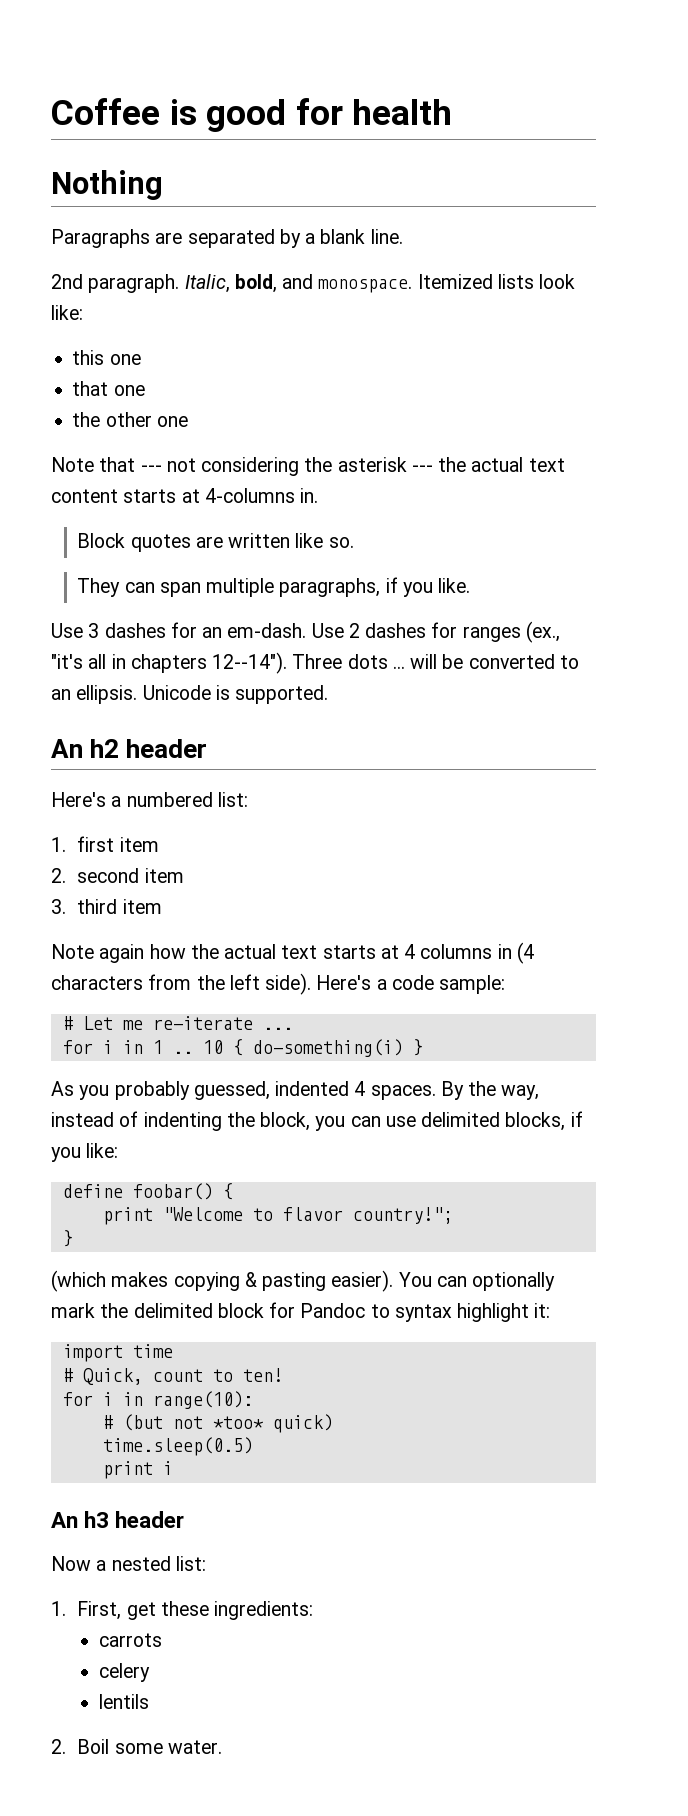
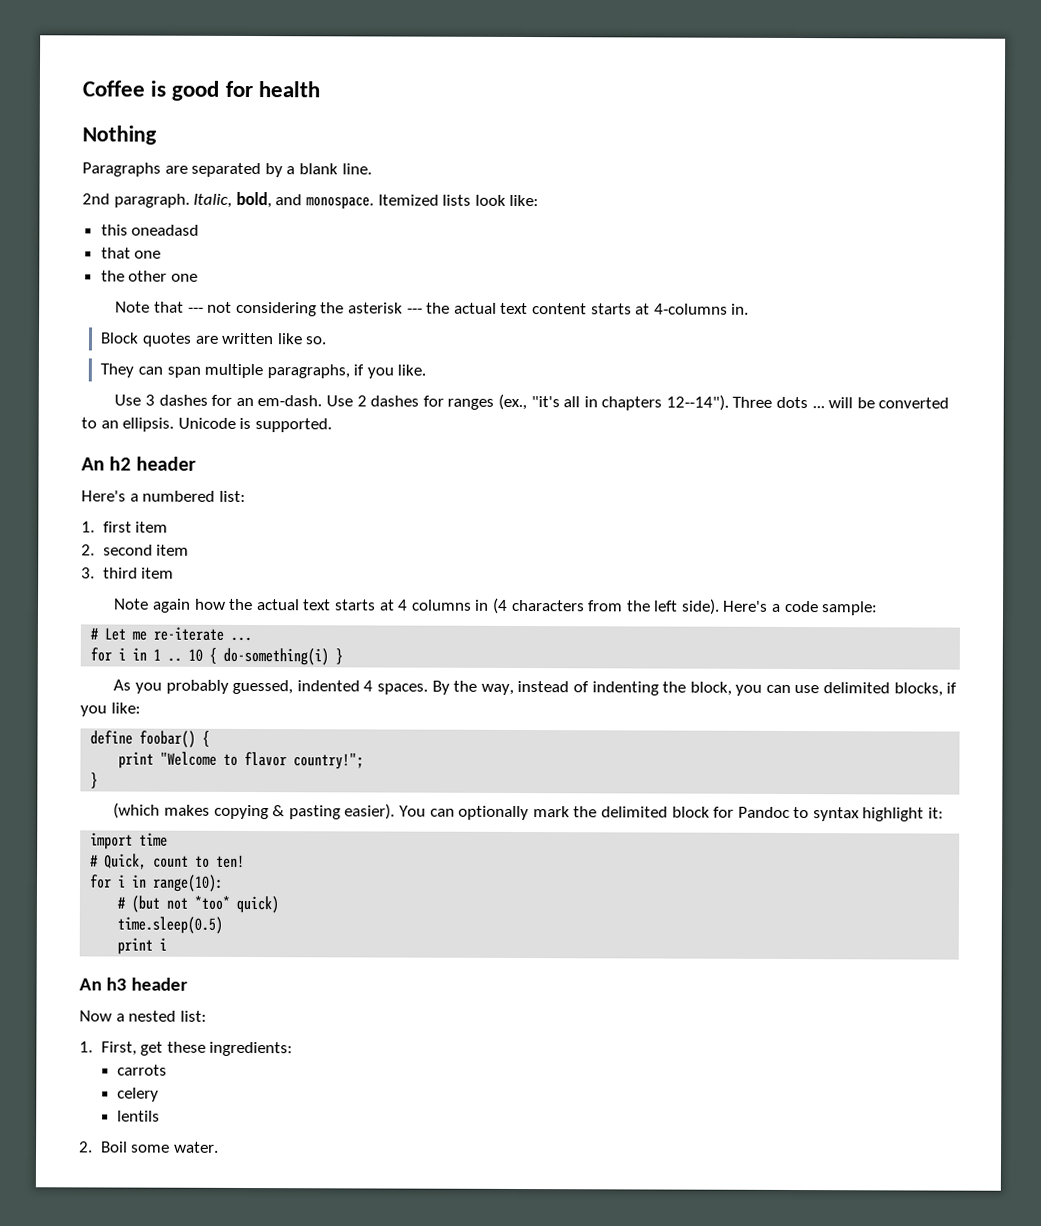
- this one
+ this oneadasd

